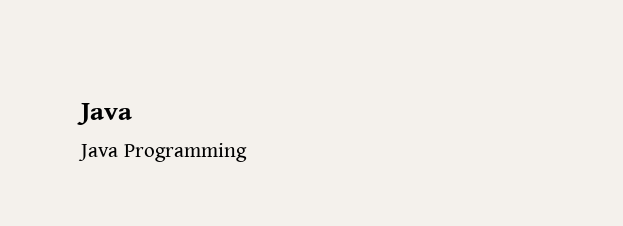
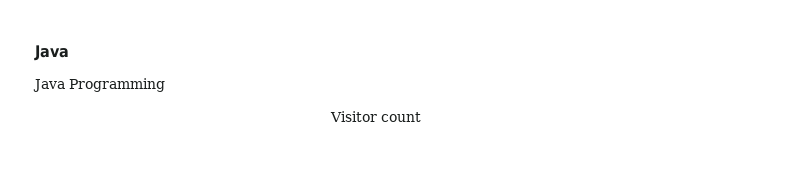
+ Visitor count

